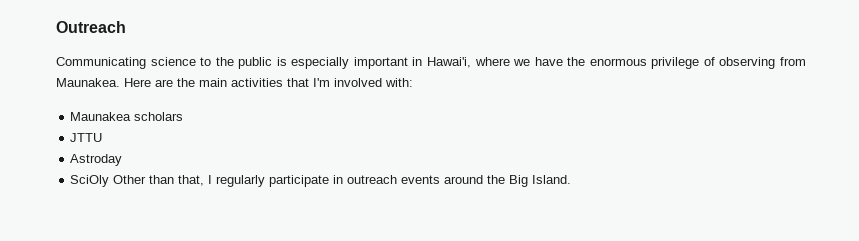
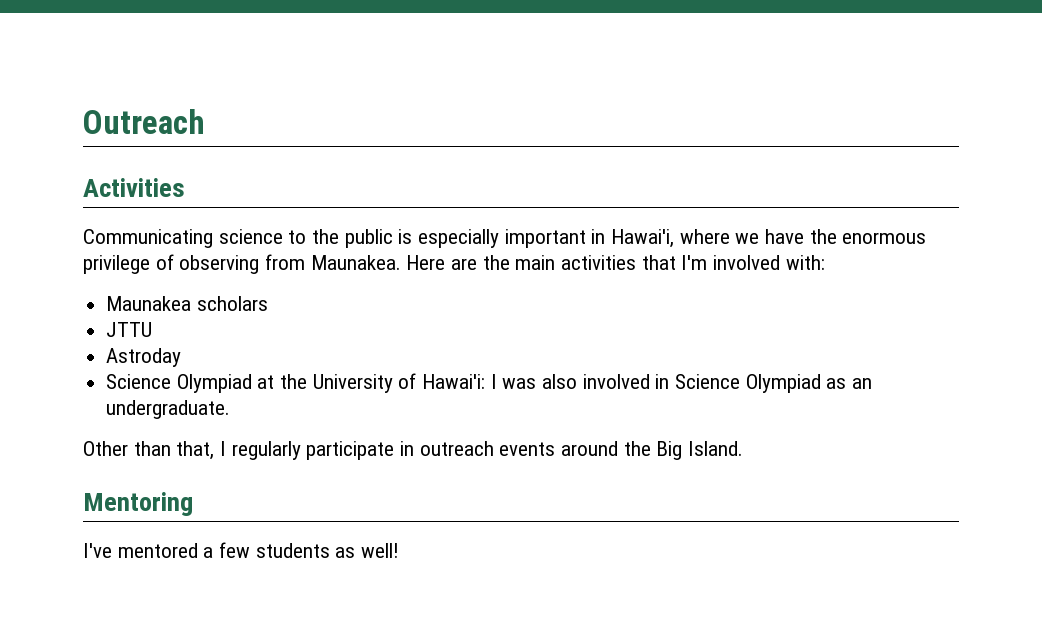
+ Activities
- SciOly Other than that, I regularly participate in outreach events around the Big Island.
+ Science Olympiad at the University of Hawai'i: I was also involved in Science Olympiad as an undergraduate.
+ Other than that, I regularly participate in outreach events around the Big Island.
+ Mentoring
+ I've mentored a few students as well!

